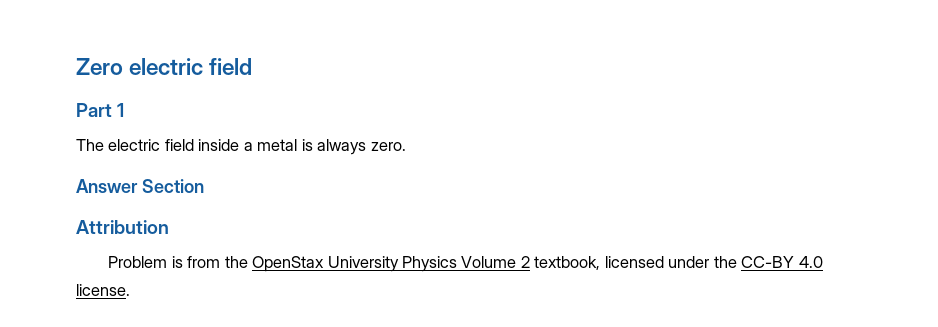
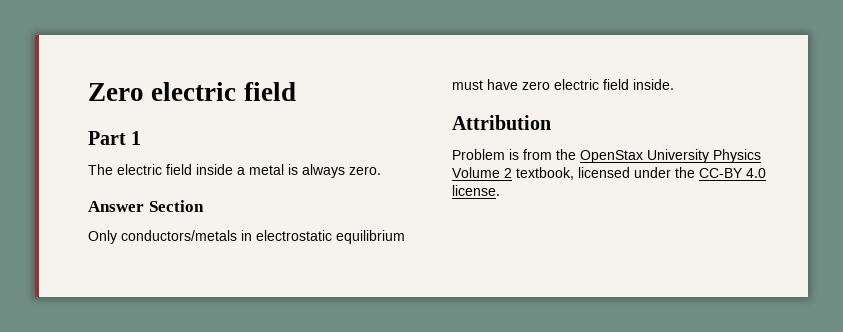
+ Only conductors/metals in electrostatic equilibrium must have zero electric field inside.

